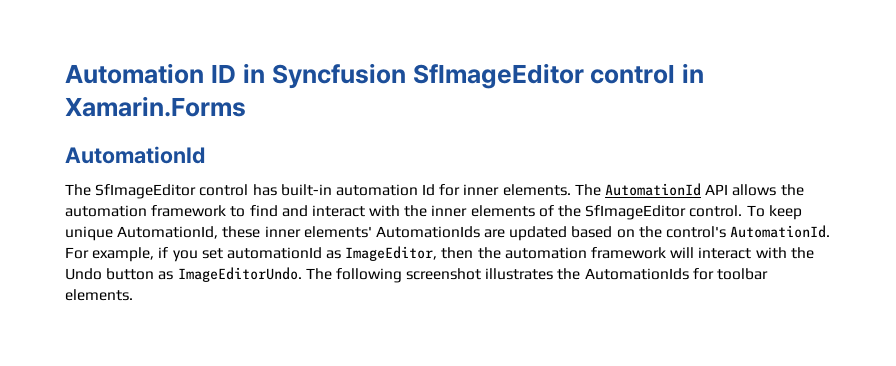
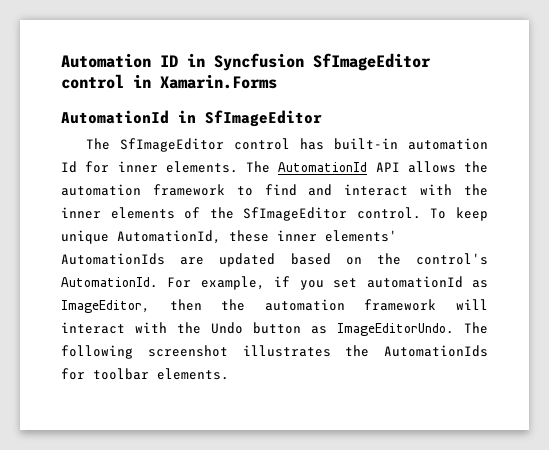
  Automation ID in Syncfusion SfImageEditor control in Xamarin.Forms
- AutomationId
+ AutomationId in SfImageEditor

